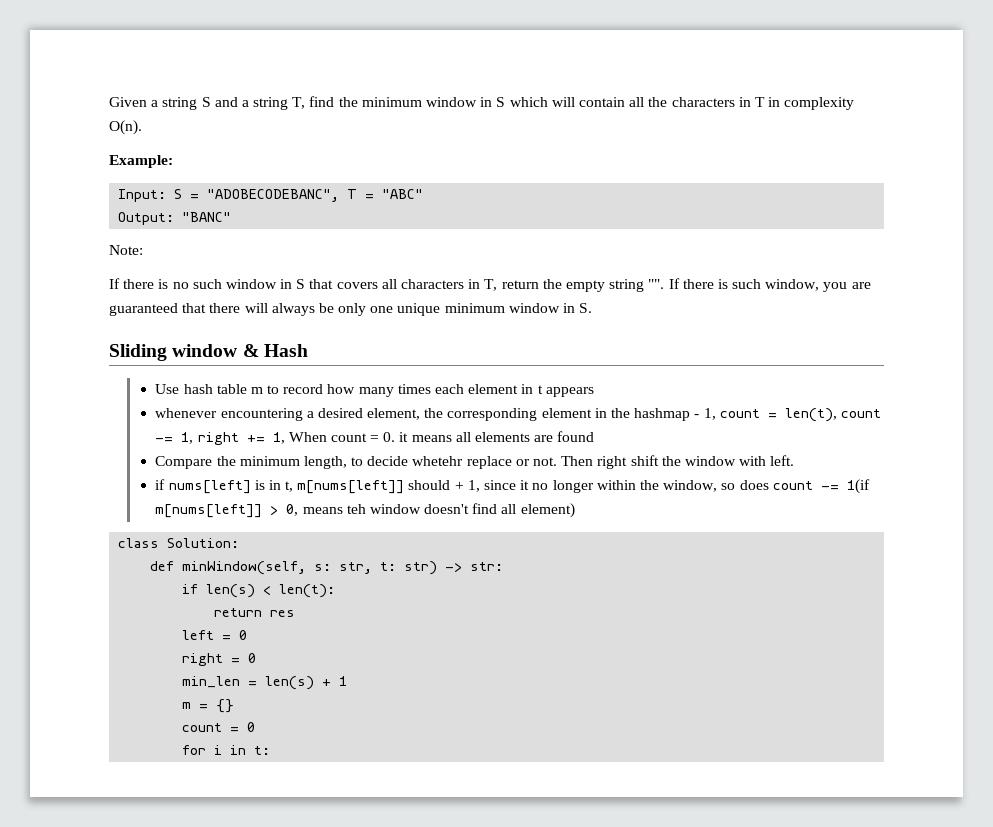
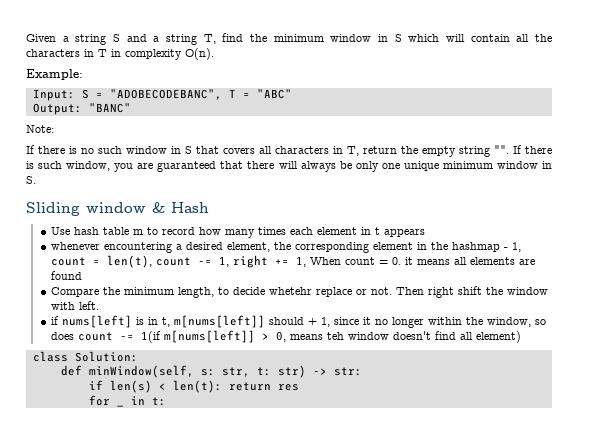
- if len(s) < len(t):
- return res
+ if len(s) < len(t): return res
- left = 0
- right = 0
- min_len = len(s) + 1
- m = {}
- count = 0
- for i in t:
+ for _ in t:

